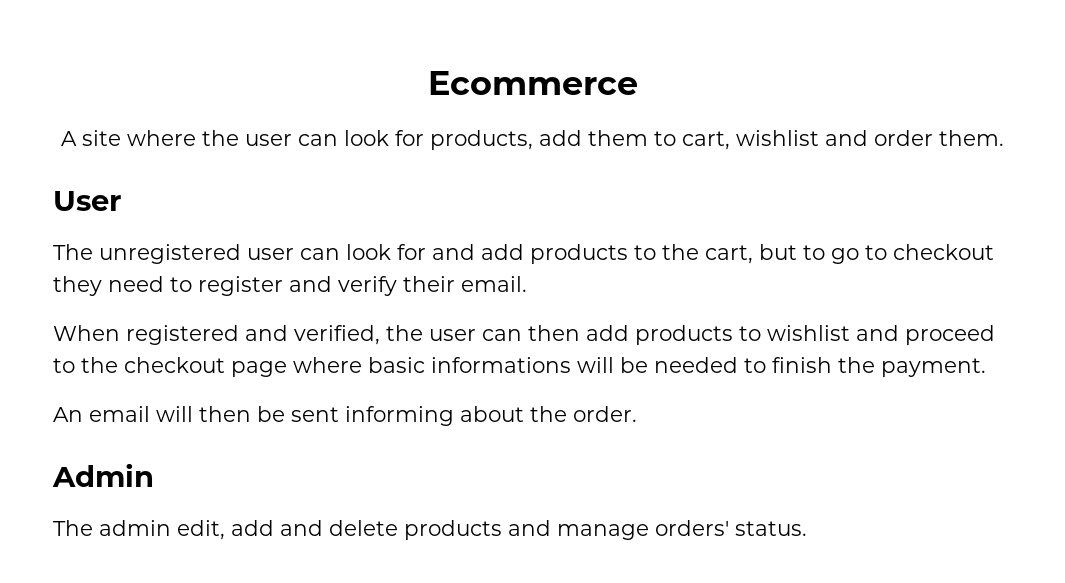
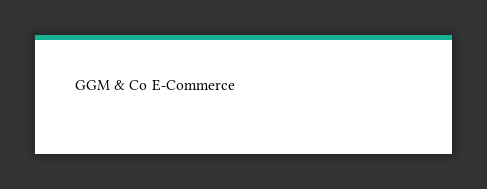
- Ecommerce
- A site where the user can look for products, add them to cart, wishlist and order them.
- User
- The unregistered user can look for and add products to the cart, but to go to checkout they need to register and verify their email.
- When registered and verified, the user can then add products to wishlist and proceed to the checkout page where basic informations will be needed to finish the payment.
- An email will then be sent informing about the order.
- Admin
- The admin edit, add and delete products and manage orders' status.
+ GGM & Co E-Commerce

